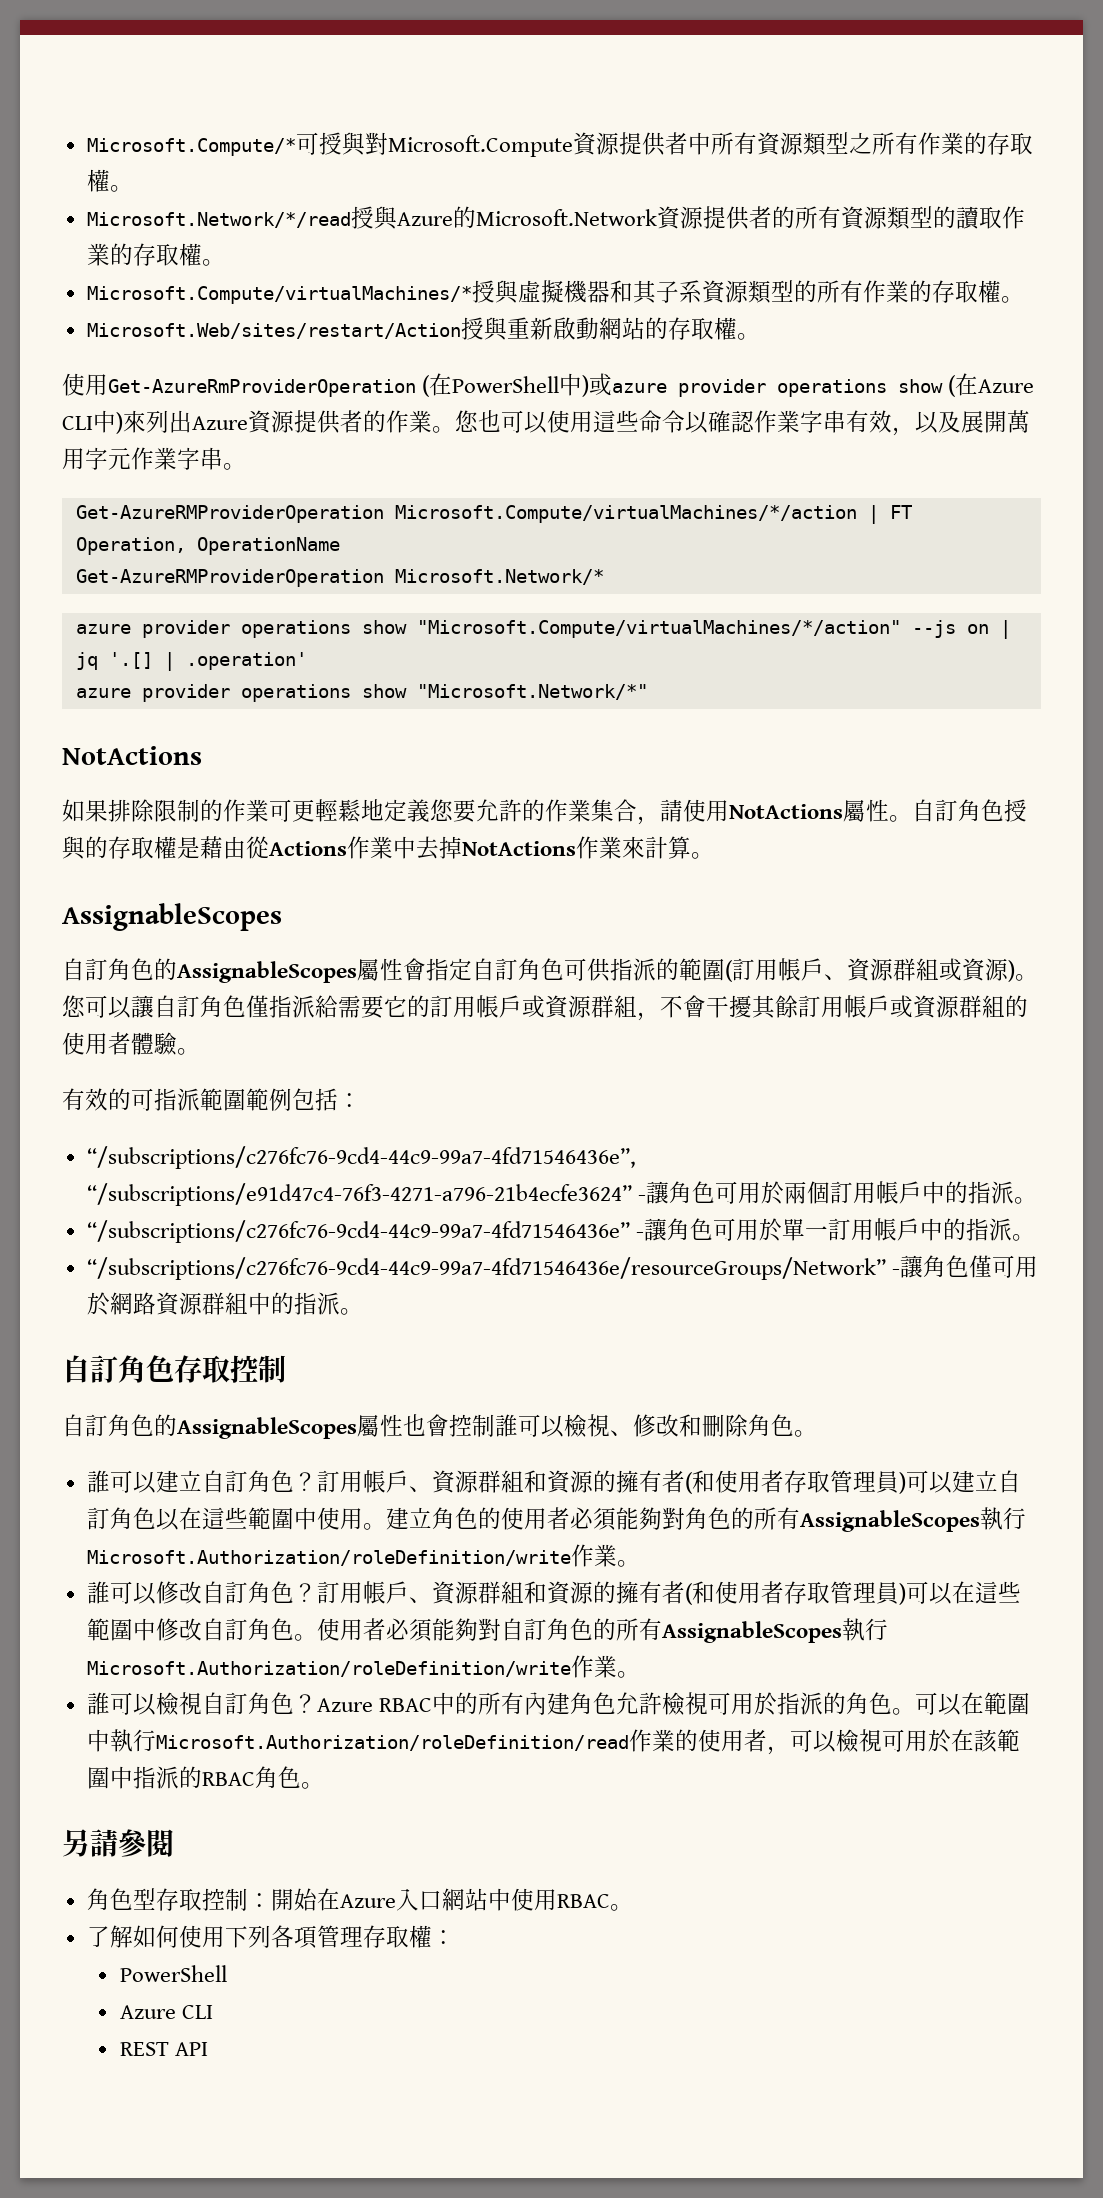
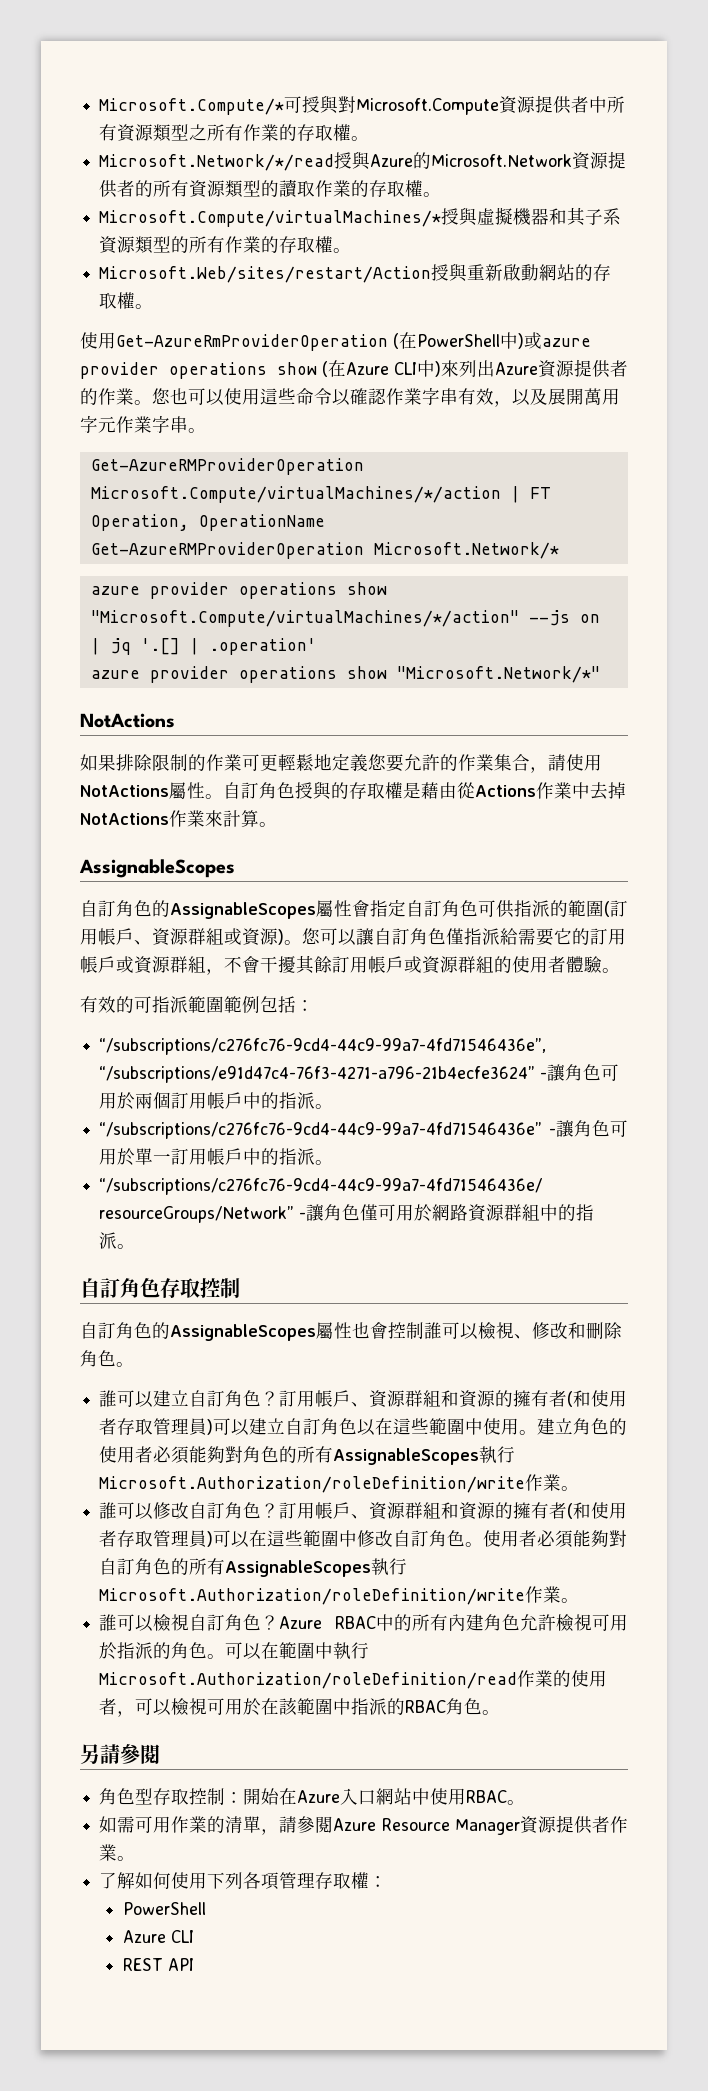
+ 如需可用作業的清單，請參閱Azure Resource Manager資源提供者作業。

